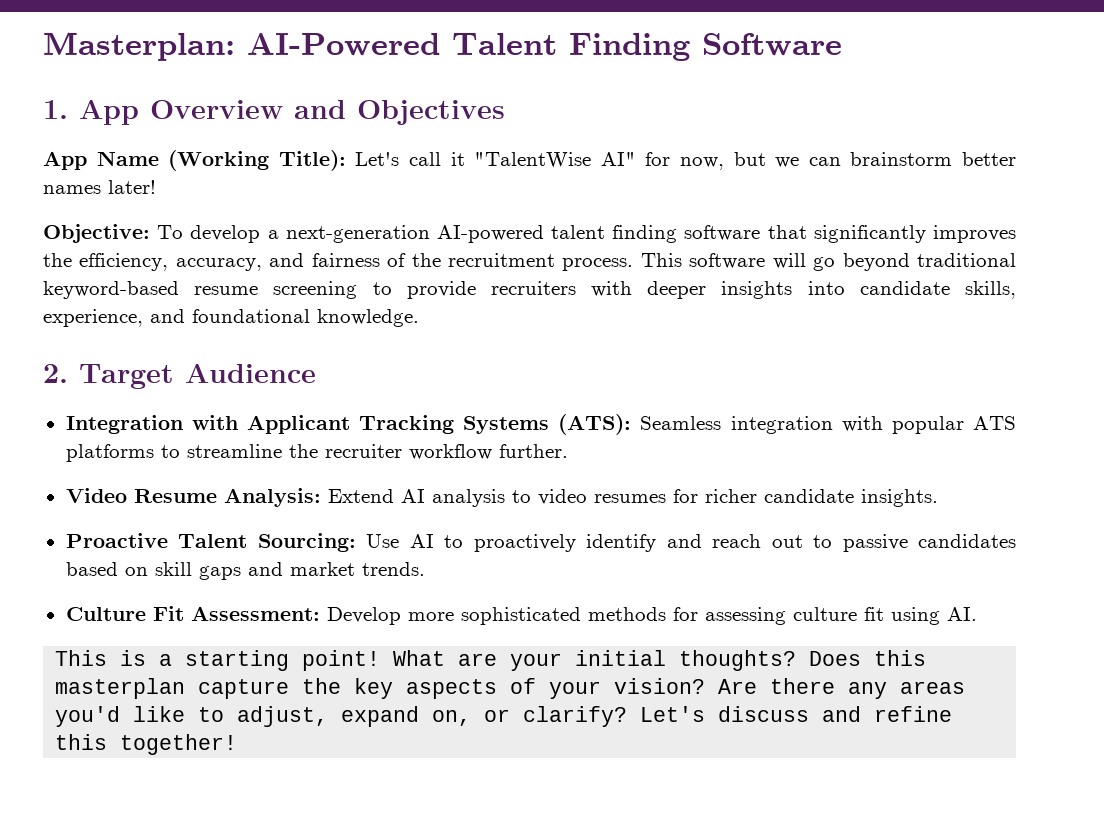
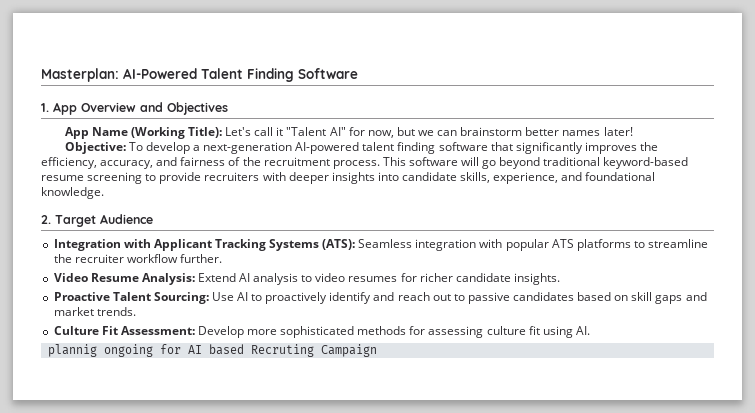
- App Name (Working Title): Let's call it "TalentWise AI" for now, but we can brainstorm better names later!
+ App Name (Working Title): Let's call it "Talent AI" for now, but we can brainstorm better names later!
- This is a starting point! What are your initial thoughts? Does this masterplan capture the key aspects of your vision? Are there any areas you'd like to adjust, expand on, or clarify? Let's discuss and refine this together!
+ plannig ongoing for AI based Recruting Campaign

